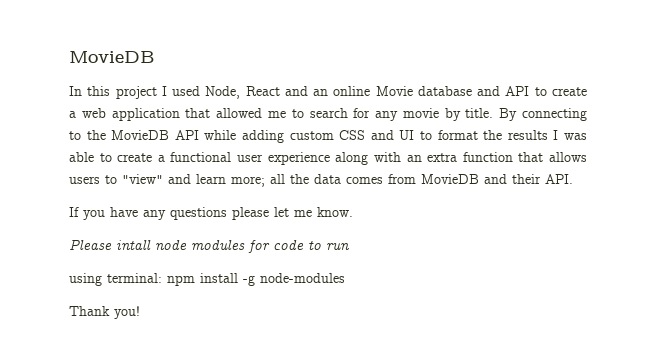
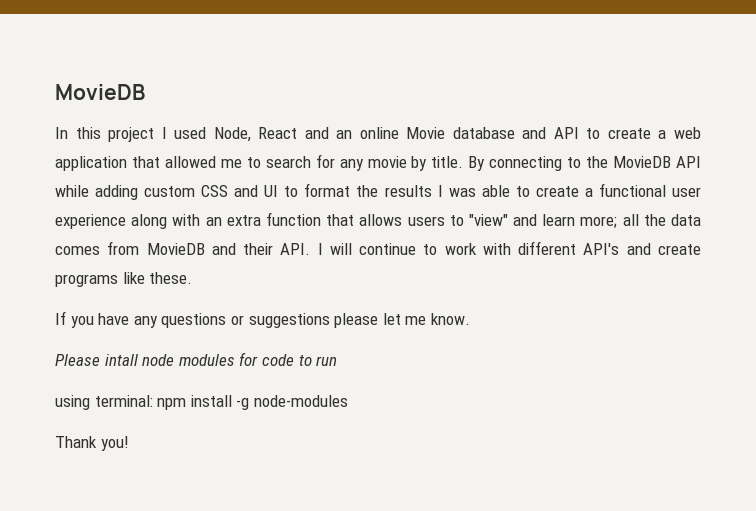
- By connecting to the MovieDB API while adding custom CSS and UI to format the results I was able to create a functional user experience along with an extra function that allows users to "view" and learn more; all the data comes from MovieDB and their API.
+ By connecting to the MovieDB API while adding custom CSS and UI to format the results I was able to create a functional user experience along with an extra function that allows users to "view" and learn more; all the data comes from MovieDB and their API. I will continue to work with different API's and create programs like these.
- If you have any questions please let me know.
+ If you have any questions or suggestions please let me know.

